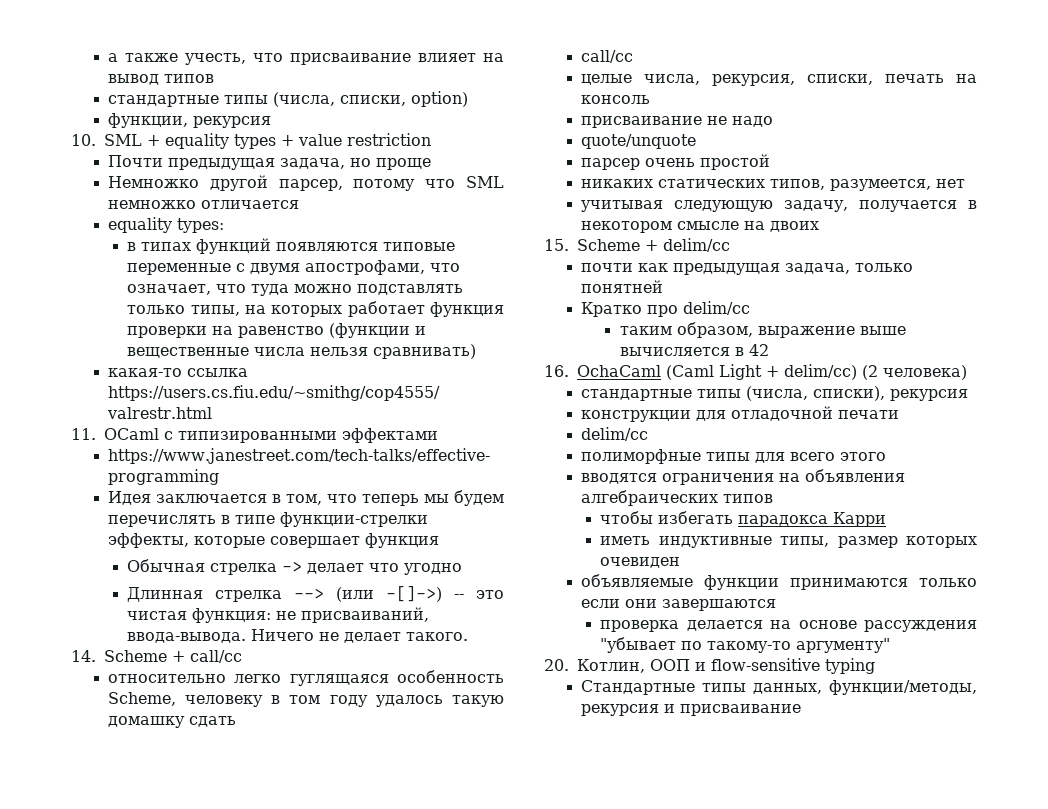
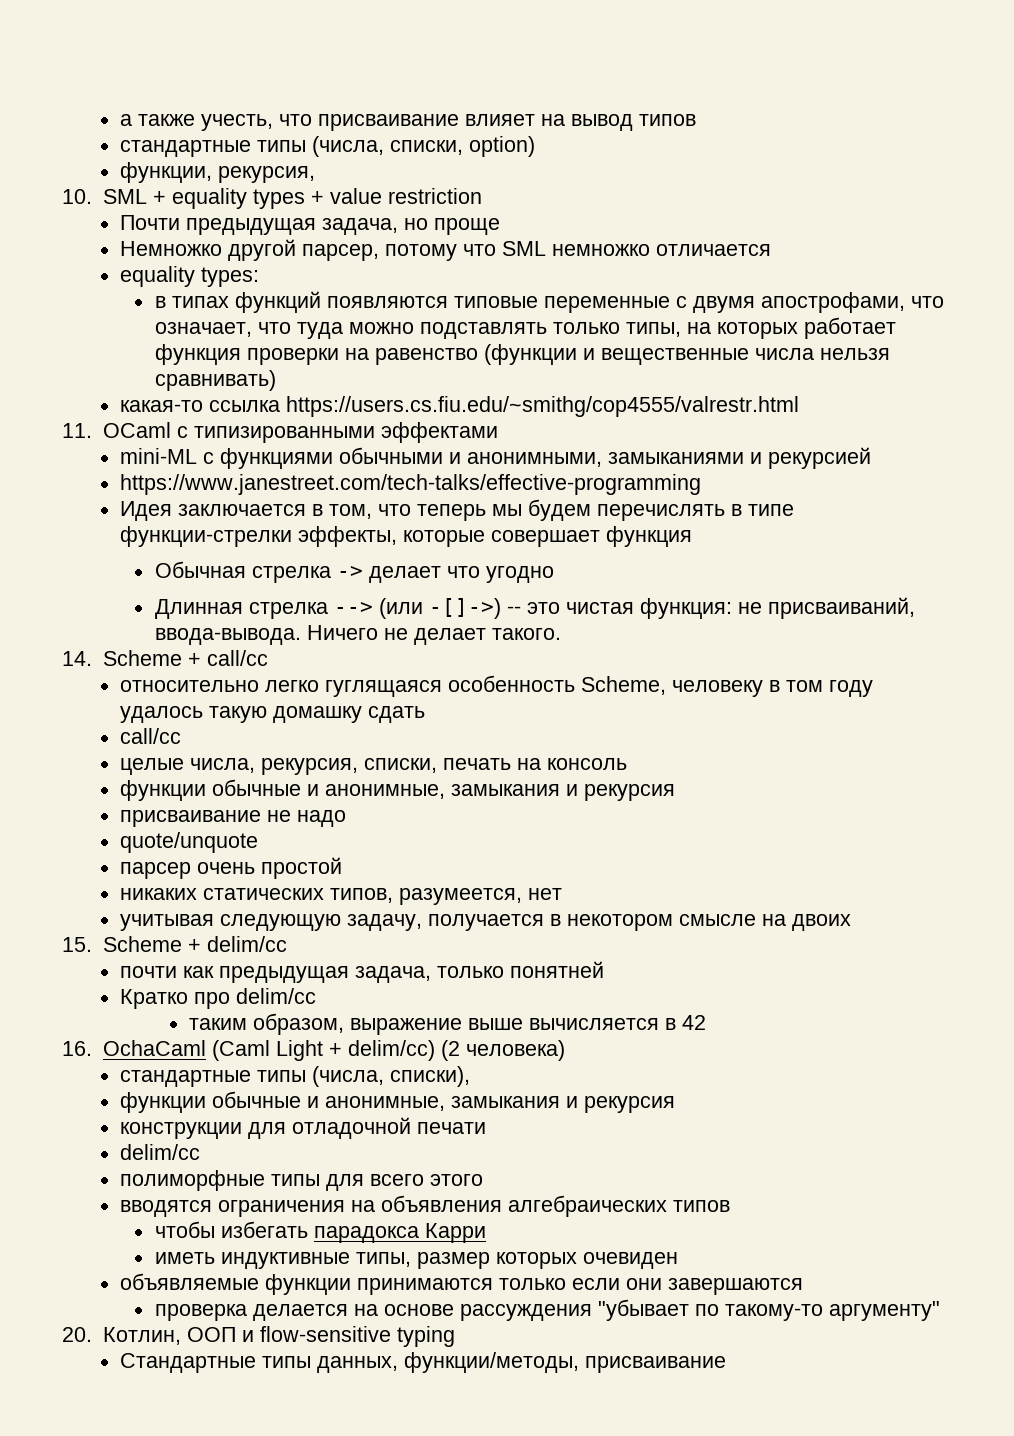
- функции, рекурсия
+ функции, рекурсия,
+ mini-ML с функциями обычными и анонимными, замыканиями и рекурсией
  целые числа, рекурсия, списки, печать на консоль
+ функции обычные и анонимные, замыкания и рекурсия
- стандартные типы (числа, списки), рекурсия
+ стандартные типы (числа, списки),
+ функции обычные и анонимные, замыкания и рекурсия
- Стандартные типы данных, функции/методы, рекурсия и присваивание
+ Стандартные типы данных, функции/методы, присваивание

